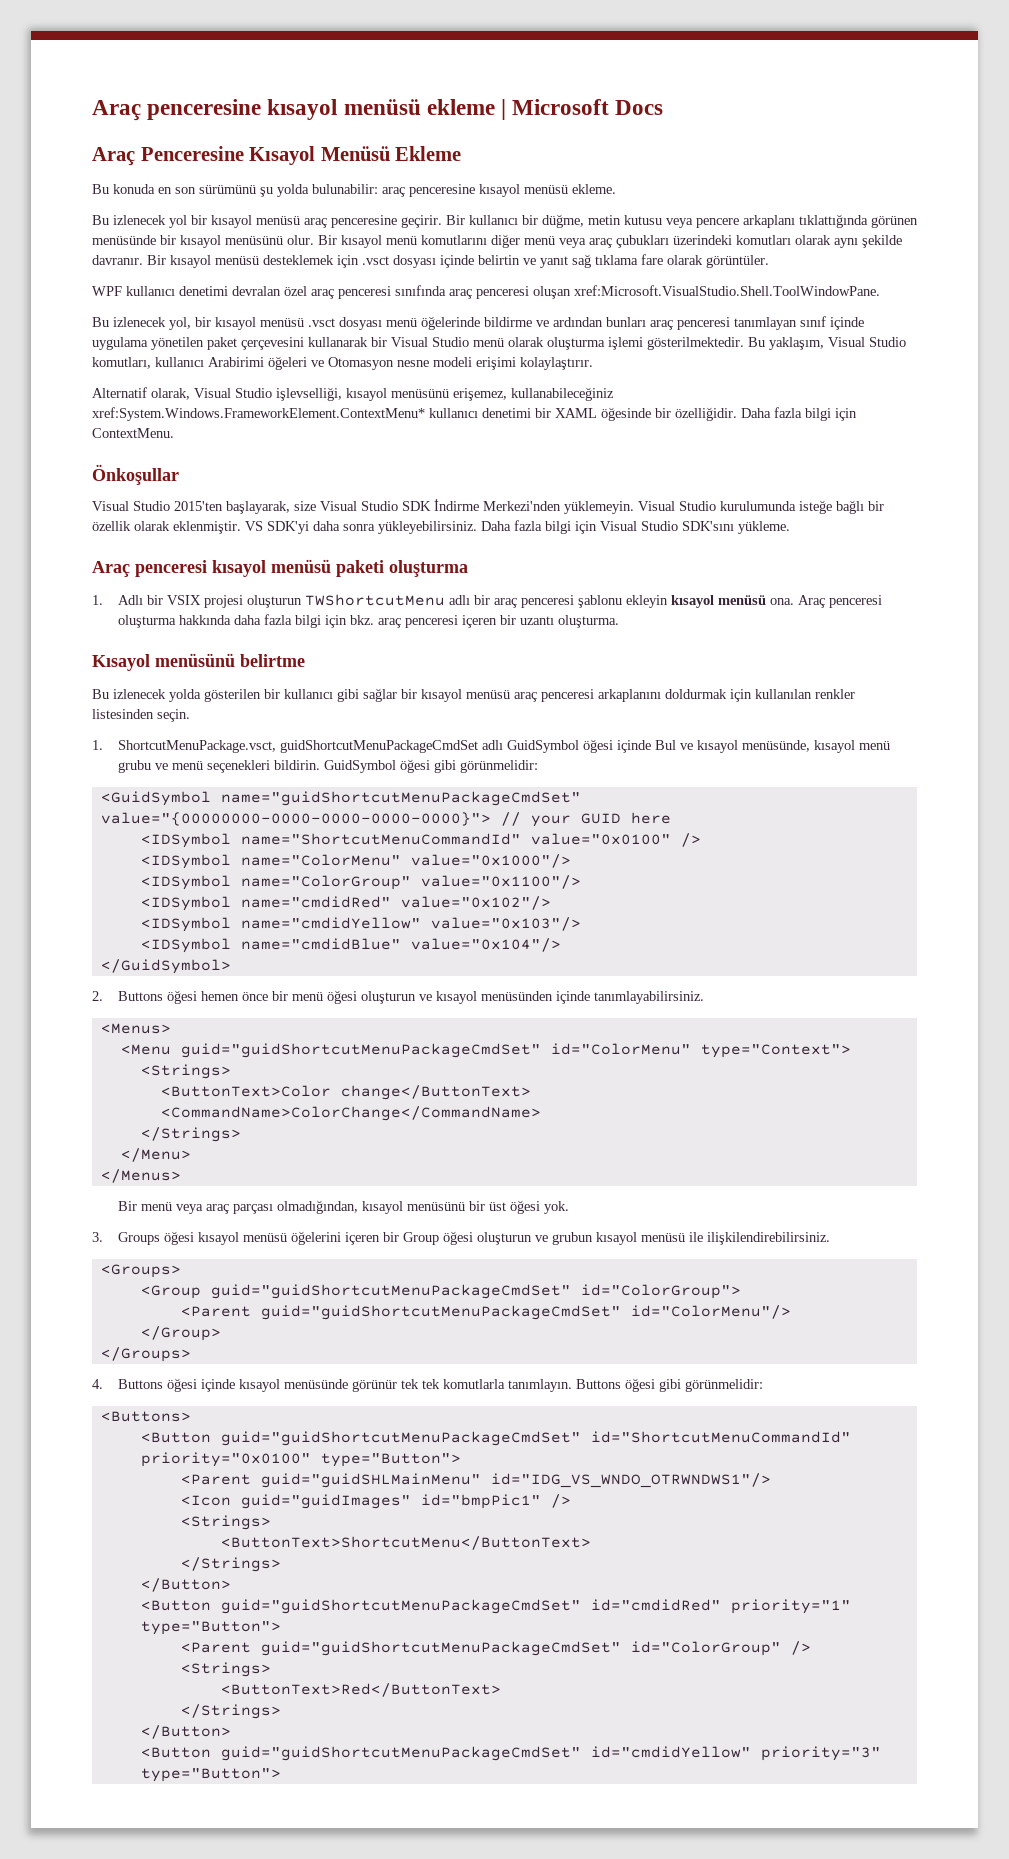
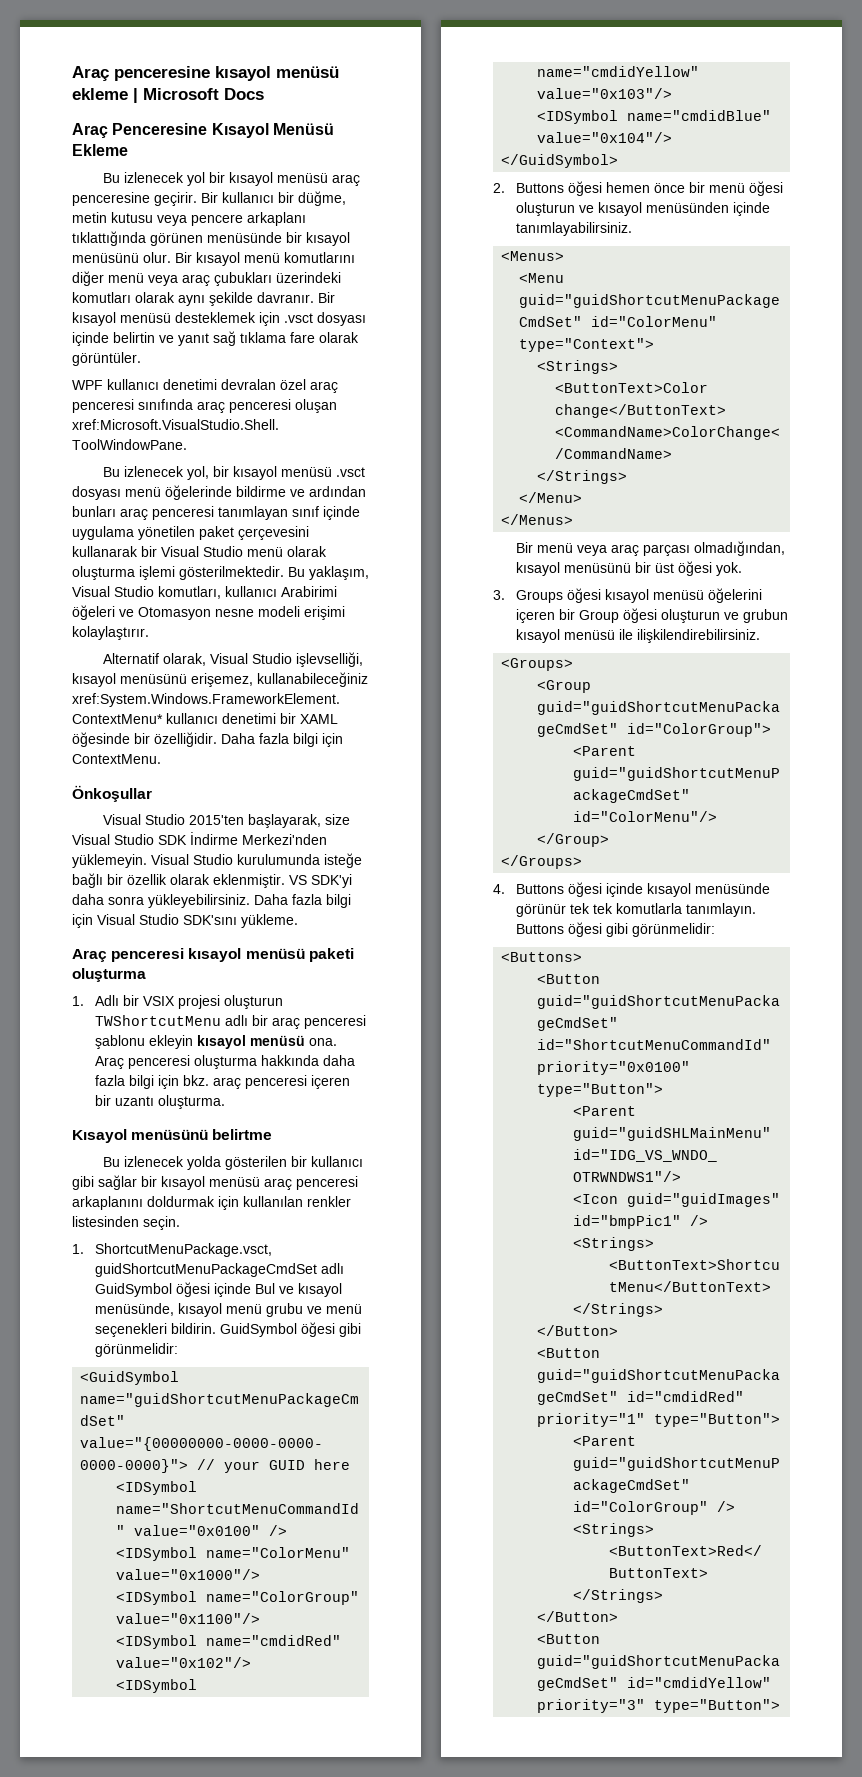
- Bu konuda en son sürümünü şu yolda bulunabilir: araç penceresine kısayol menüsü ekleme.

